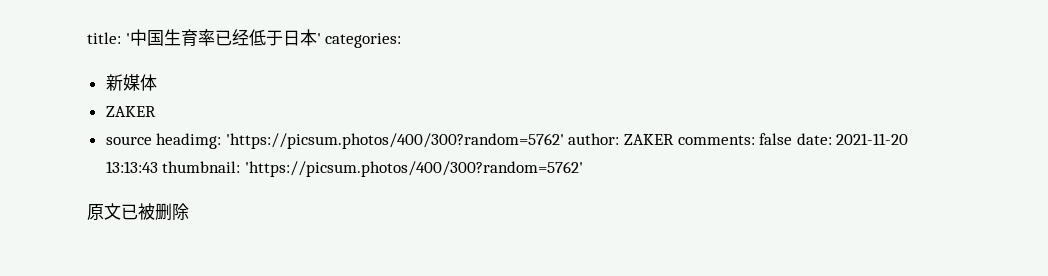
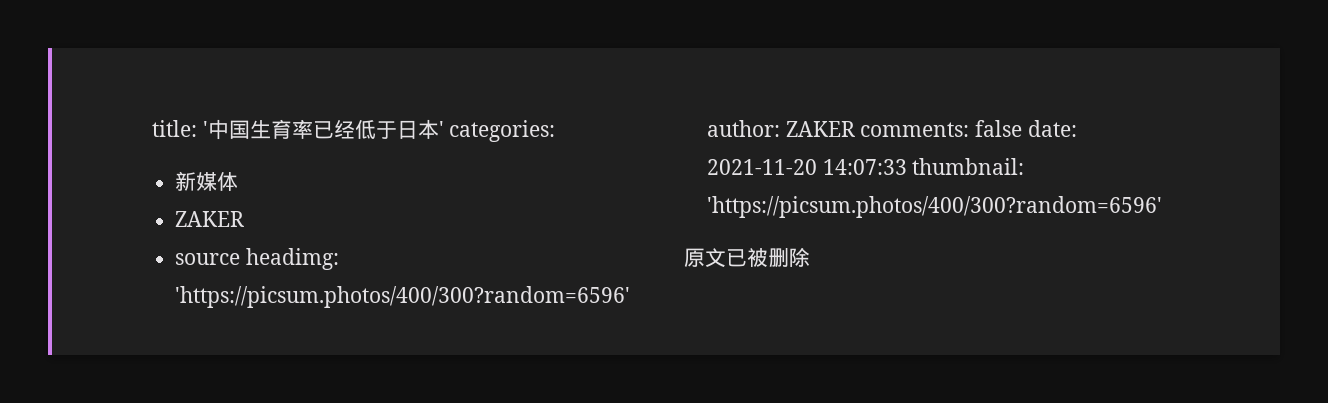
- source headimg: 'https://picsum.photos/400/300?random=5762' author: ZAKER comments: false date: 2021-11-20 13:13:43 thumbnail: 'https://picsum.photos/400/300?random=5762'
+ source headimg: 'https://picsum.photos/400/300?random=6596' author: ZAKER comments: false date: 2021-11-20 14:07:33 thumbnail: 'https://picsum.photos/400/300?random=6596'

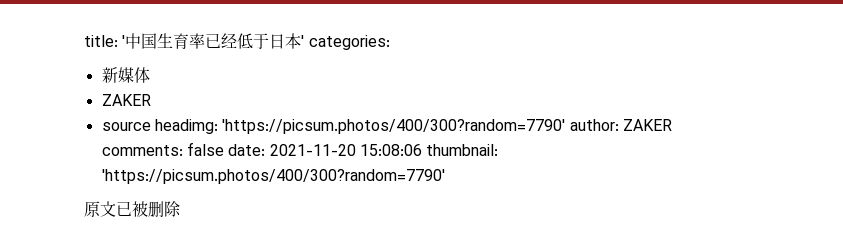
- source headimg: 'https://picsum.photos/400/300?random=6596' author: ZAKER comments: false date: 2021-11-20 14:07:33 thumbnail: 'https://picsum.photos/400/300?random=6596'
+ source headimg: 'https://picsum.photos/400/300?random=7790' author: ZAKER comments: false date: 2021-11-20 15:08:06 thumbnail: 'https://picsum.photos/400/300?random=7790'

